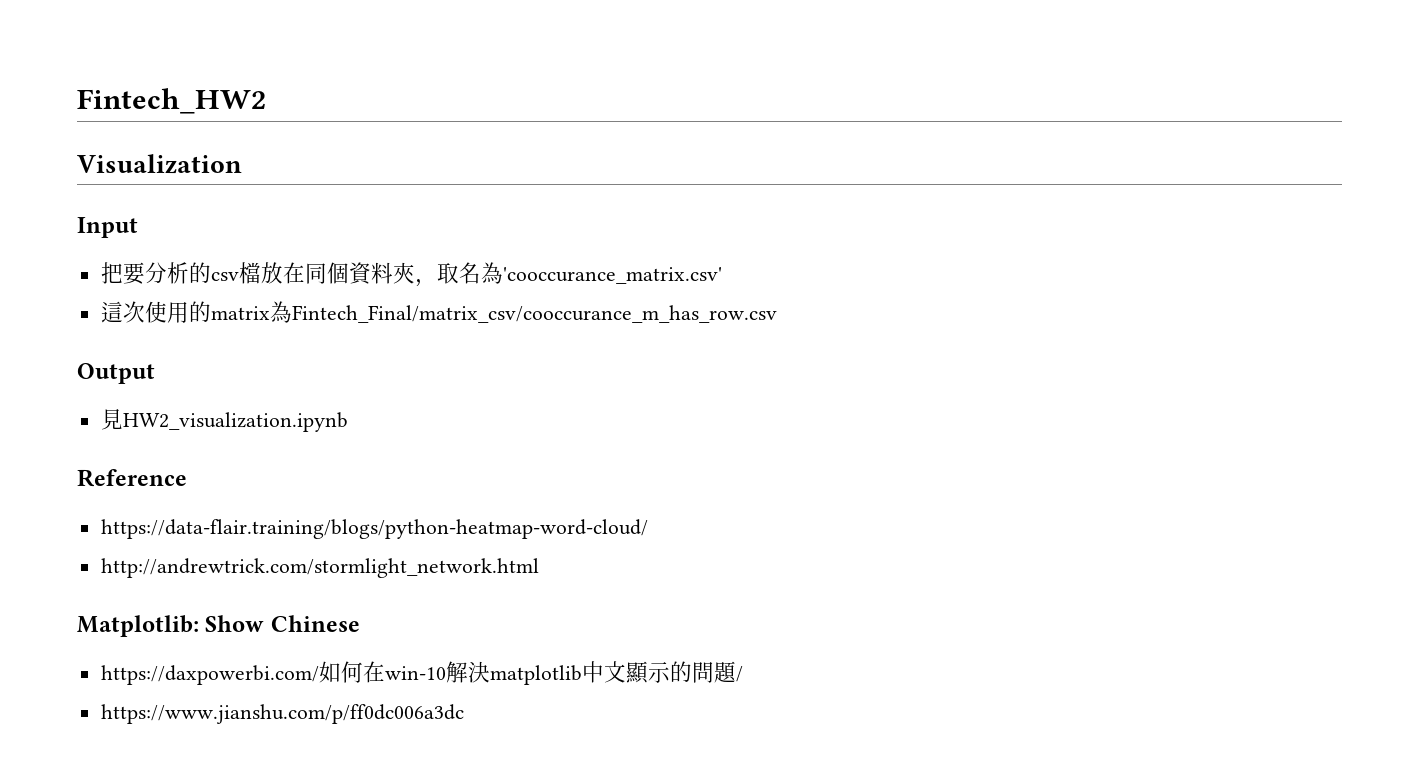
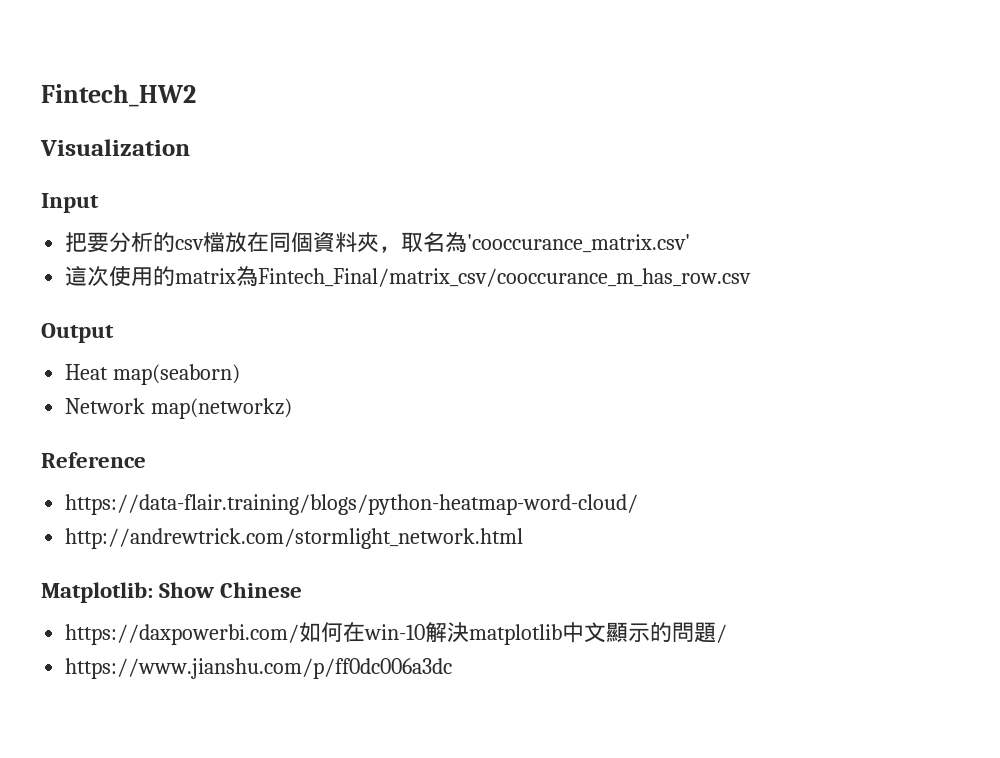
- 見HW2_visualization.ipynb
+ Heat map(seaborn)
+ Network map(networkz)

